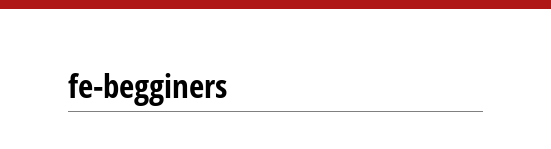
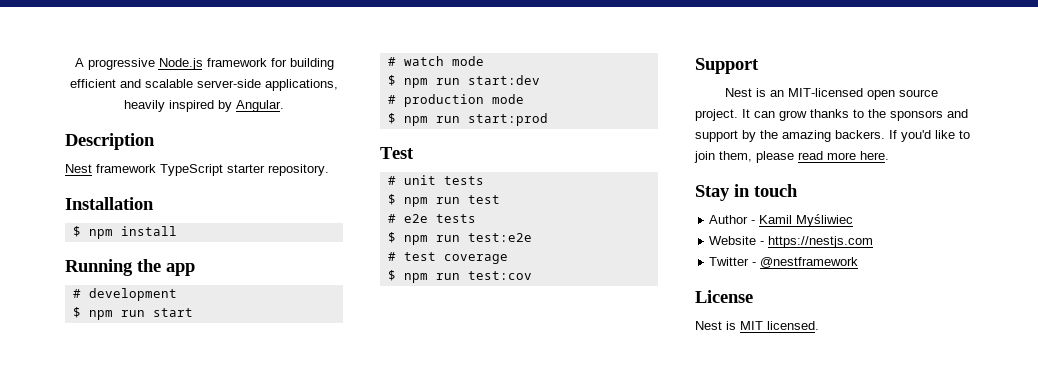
- fe-begginers
+ A progressive Node.js framework for building efficient and scalable server-side applications, heavily inspired by Angular.
+ Description
+ Nest framework TypeScript starter repository.
+ Installation
+ $ npm install
+ Running the app
+ # development
+ $ npm run start
+ # watch mode
+ $ npm run start:dev
+ # production mode
+ $ npm run start:prod
+ Test
+ # unit tests
+ $ npm run test
+ # e2e tests
+ $ npm run test:e2e
+ # test coverage
+ $ npm run test:cov
+ Support
+ Nest is an MIT-licensed open source project. It can grow thanks to the sponsors and support by the amazing backers. If you'd like to join them, please read more here.
+ Stay in touch
+ Author - Kamil Myśliwiec
+ Website - https://nestjs.com
+ Twitter - @nestframework
+ License
+ Nest is MIT licensed.

